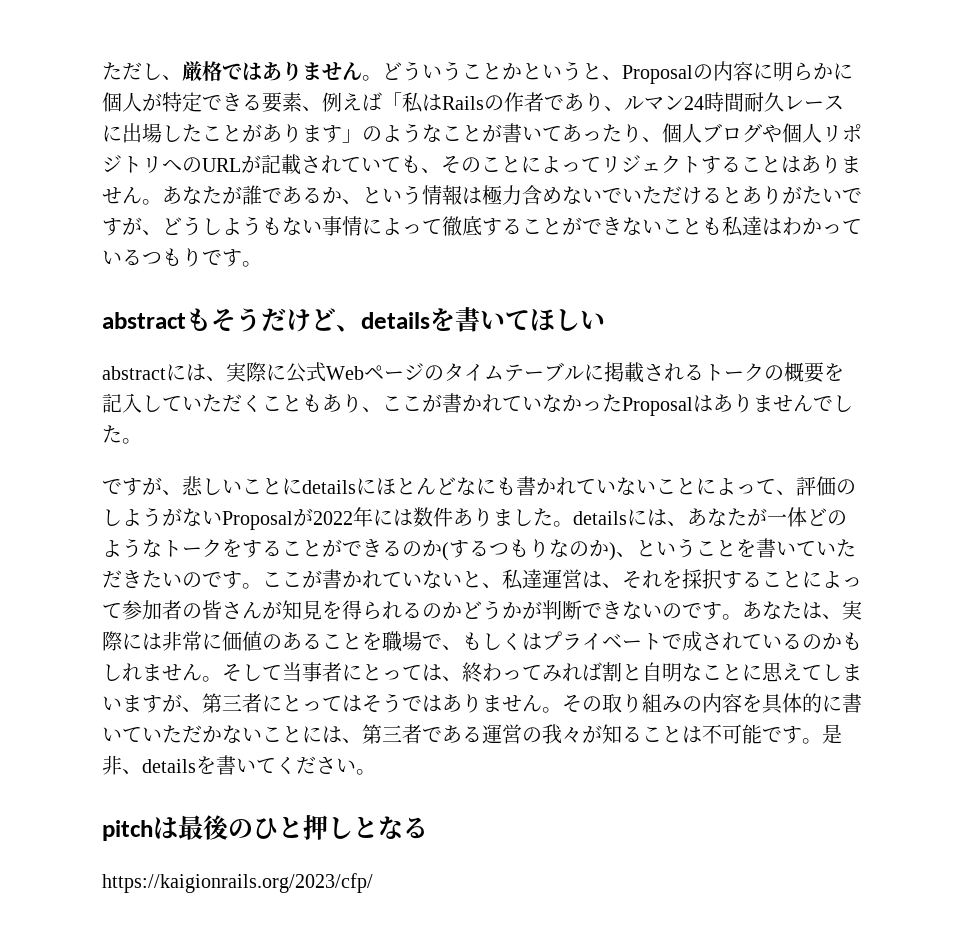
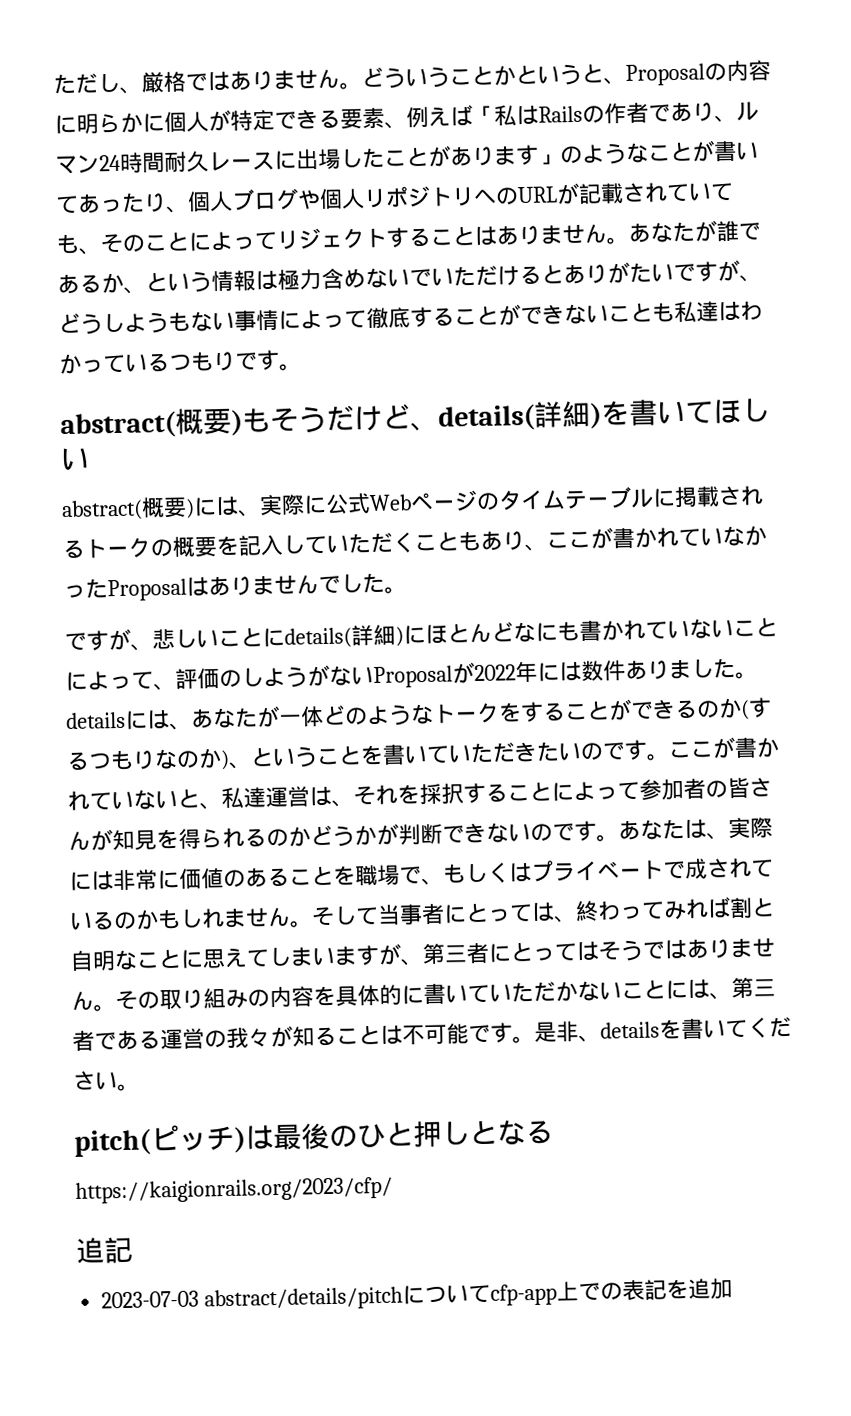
- abstractもそうだけど、detailsを書いてほしい
+ abstract(概要)もそうだけど、details(詳細)を書いてほしい
- abstractには、実際に公式Webページのタイムテーブルに掲載されるトークの概要を記入していただくこともあり、ここが書かれていなかったProposalはありませんでした。
+ abstract(概要)には、実際に公式Webページのタイムテーブルに掲載されるトークの概要を記入していただくこともあり、ここが書かれていなかったProposalはありませんでした。
- ですが、悲しいことにdetailsにほとんどなにも書かれていないことによって、評価のしようがないProposalが2022年には数件ありました。detailsには、あなたが一体どのようなトークをすることができるのか(するつもりなのか)、ということを書いていただきたいのです。
+ ですが、悲しいことにdetails(詳細)にほとんどなにも書かれていないことによって、評価のしようがないProposalが2022年には数件ありました。detailsには、あなたが一体どのようなトークをすることができるのか(するつもりなのか)、ということを書いていただきたいのです。
- pitchは最後のひと押しとなる
+ pitch(ピッチ)は最後のひと押しとなる
+ 追記
+ 2023-07-03 abstract/details/pitchについてcfp-app上での表記を追加

